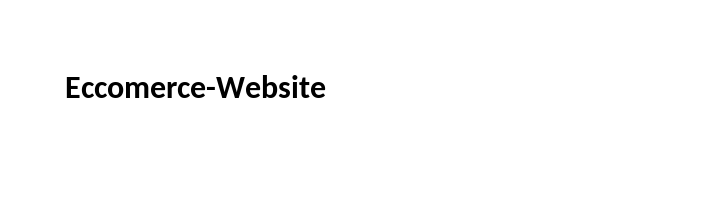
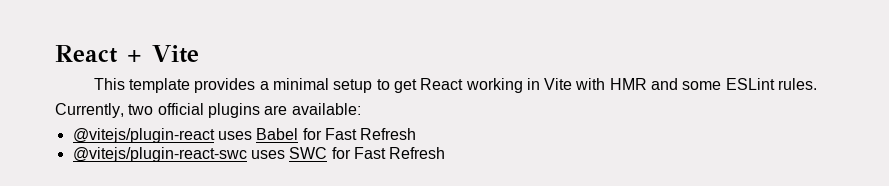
- Eccomerce-Website
+ React + Vite
+ This template provides a minimal setup to get React working in Vite with HMR and some ESLint rules.
+ Currently, two official plugins are available:
+ @vitejs/plugin-react uses Babel for Fast Refresh
+ @vitejs/plugin-react-swc uses SWC for Fast Refresh

